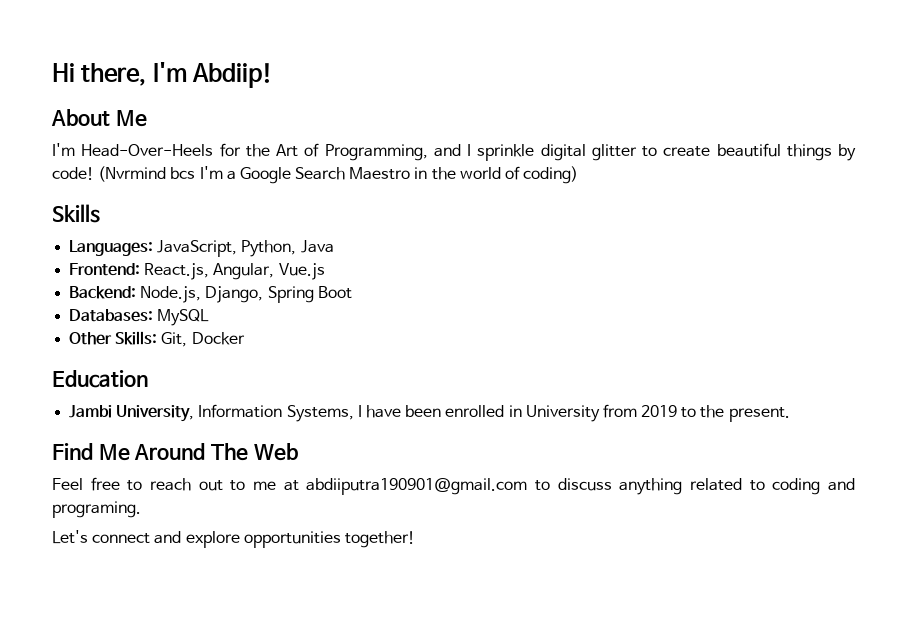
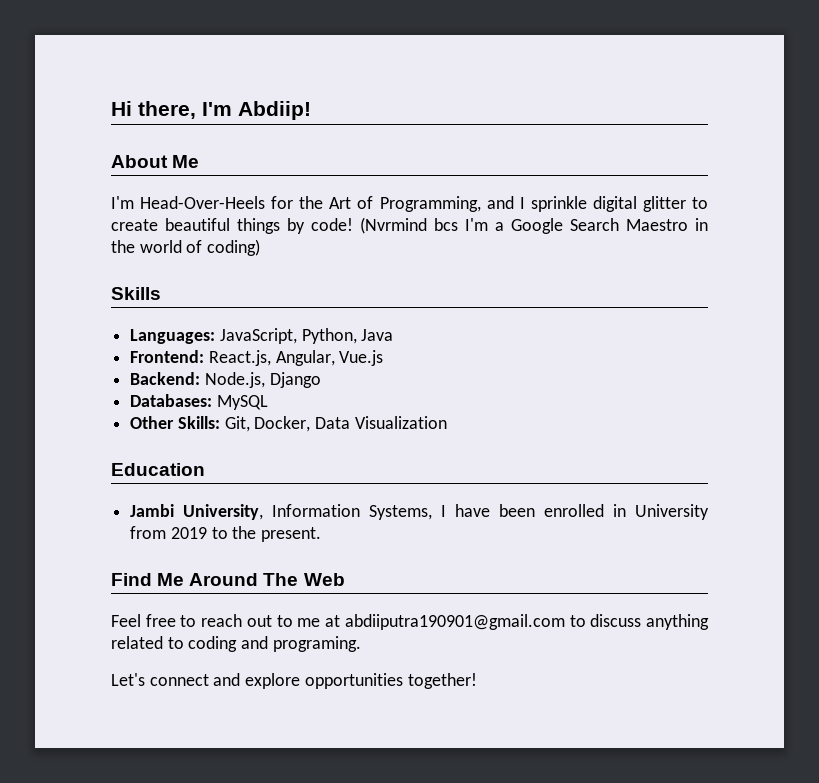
- Backend: Node.js, Django, Spring Boot
+ Backend: Node.js, Django
- Other Skills: Git, Docker
+ Other Skills: Git, Docker, Data Visualization

